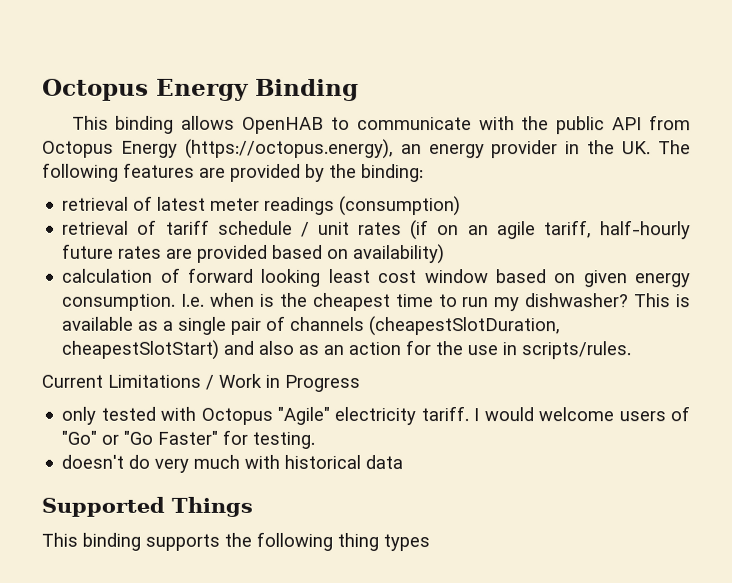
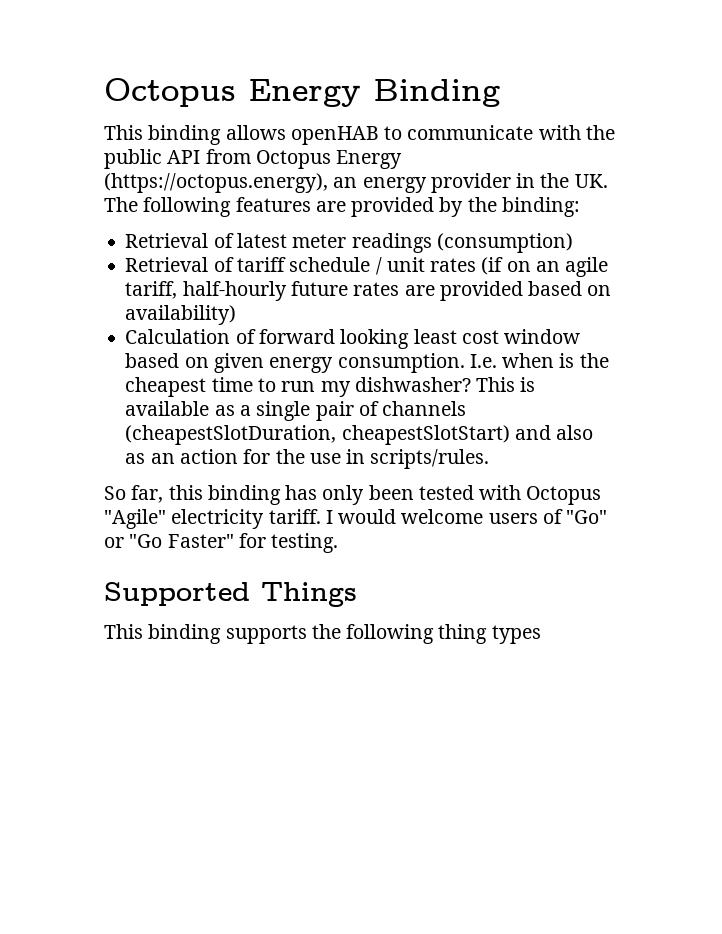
- This binding allows OpenHAB to communicate with the public API from Octopus Energy (https://octopus.energy), an energy provider in the UK. The following features are provided by the binding:
+ This binding allows openHAB to communicate with the public API from Octopus Energy (https://octopus.energy), an energy provider in the UK. The following features are provided by the binding:
- retrieval of latest meter readings (consumption)
+ Retrieval of latest meter readings (consumption)
- retrieval of tariff schedule / unit rates (if on an agile tariff, half-hourly future rates are provided based on availability)
+ Retrieval of tariff schedule / unit rates (if on an agile tariff, half-hourly future rates are provided based on availability)
- calculation of forward looking least cost window based on given energy consumption.
+ Calculation of forward looking least cost window based on given energy consumption.
- Current Limitations / Work in Progress
- only tested with Octopus "Agile" electricity tariff.
+ So far, this binding has only been tested with Octopus "Agile" electricity tariff.
- doesn't do very much with historical data

